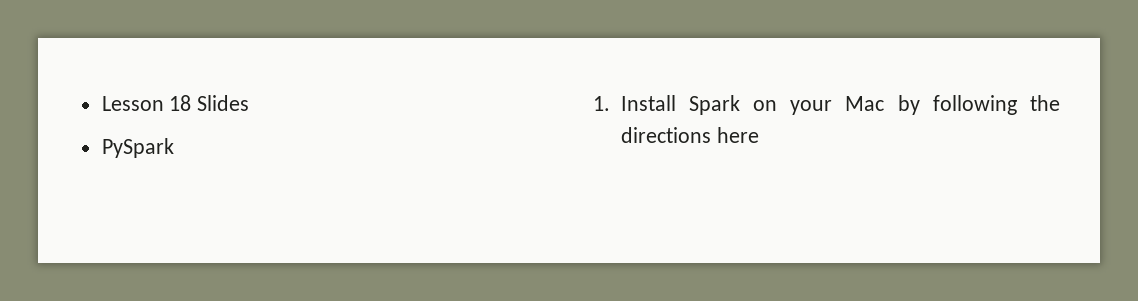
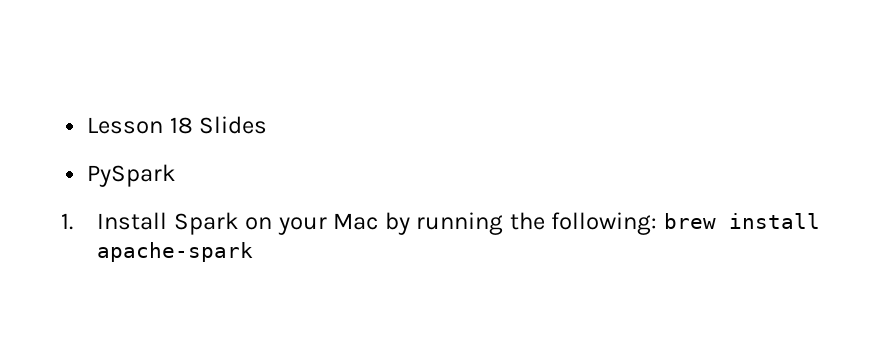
- 1. Install Spark on your Mac by following the directions here
+ 1. Install Spark on your Mac by running the following: brew install apache-spark

